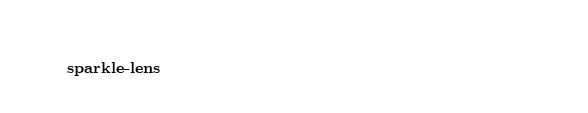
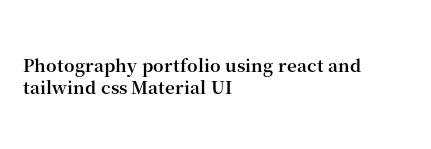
- sparkle-lens
+ Photography portfolio using react and tailwind css Material UI

